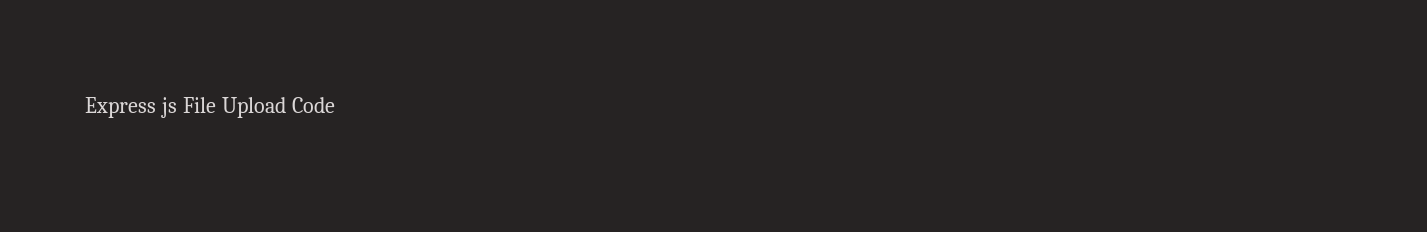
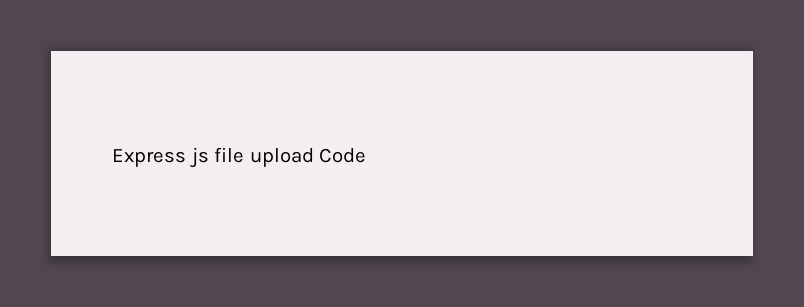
- Express js File Upload Code
+ Express js file upload Code

